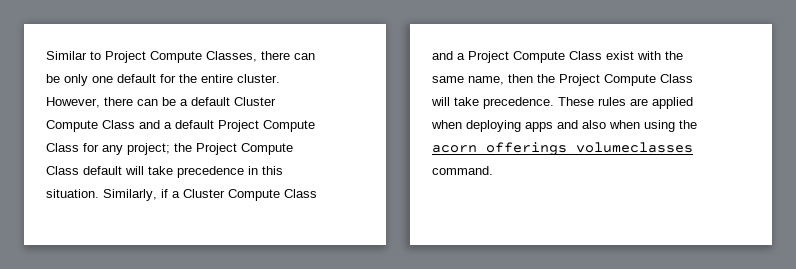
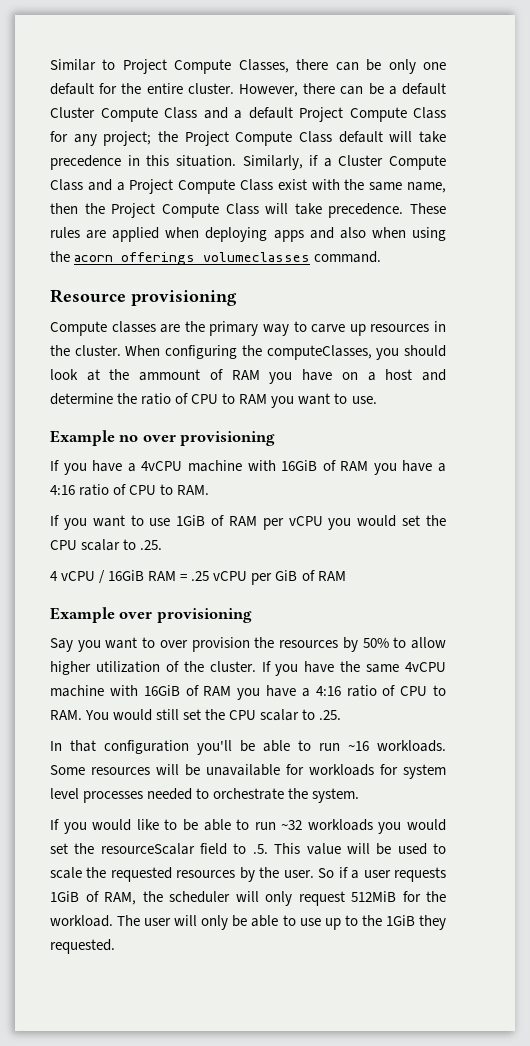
+ Resource provisioning
+ Compute classes are the primary way to carve up resources in the cluster. When configuring the computeClasses, you should look at the ammount of RAM you have on a host and determine the ratio of CPU to RAM you want to use.
+ Example no over provisioning
+ If you have a 4vCPU machine with 16GiB of RAM you have a 4:16 ratio of CPU to RAM.
+ If you want to use 1GiB of RAM per vCPU you would set the CPU scalar to .25.
+ 4 vCPU / 16GiB RAM = .25 vCPU per GiB of RAM
+ Example over provisioning
+ Say you want to over provision the resources by 50% to allow higher utilization of the cluster. If you have the same 4vCPU machine with 16GiB of RAM you have a 4:16 ratio of CPU to RAM. You would still set the CPU scalar to .25.
+ In that configuration you'll be able to run ~16 workloads. Some resources will be unavailable for workloads for system level processes needed to orchestrate the system.
+ If you would like to be able to run ~32 workloads you would set the resourceScalar field to .5. This value will be used to scale the requested resources by the user. So if a user requests 1GiB of RAM, the scheduler will only request 512MiB for the workload. The user will only be able to use up to the 1GiB they requested.

